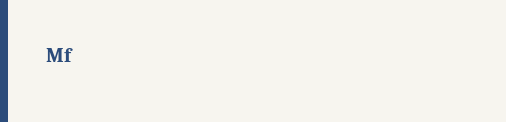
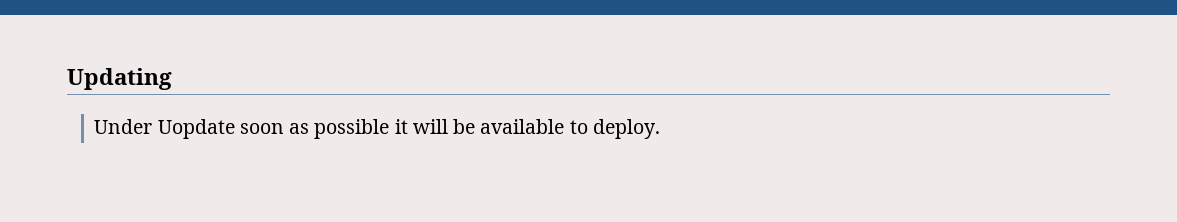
- Mf
+ Updating
+ Under Uopdate soon as possible it will be available to deploy.

